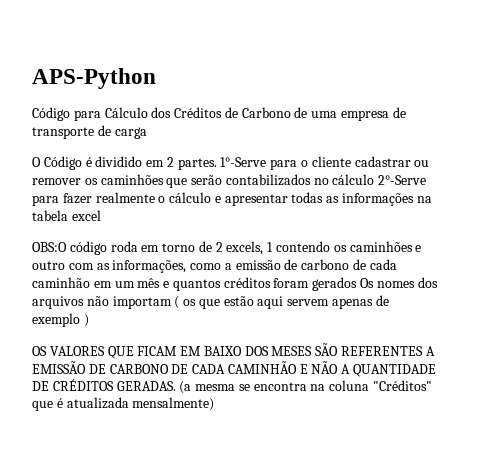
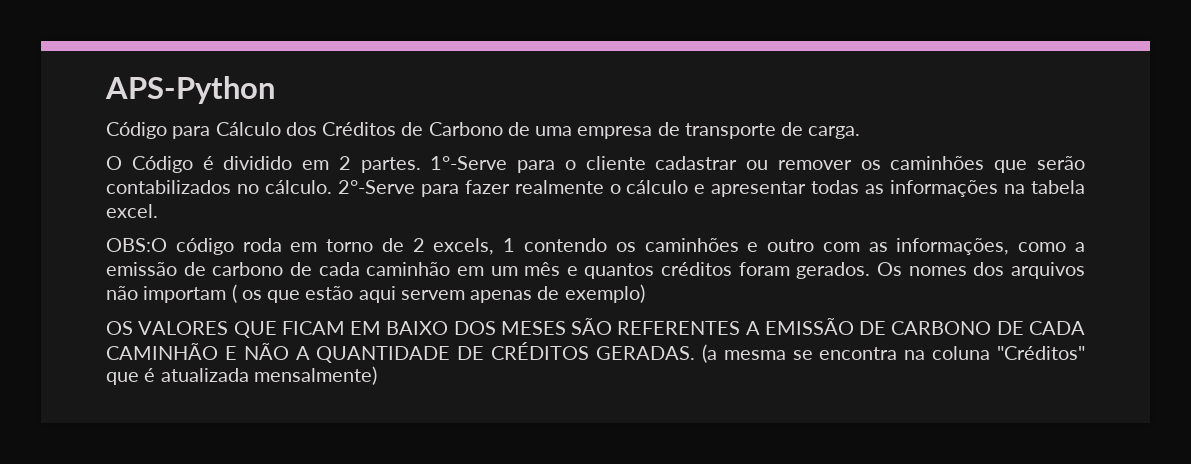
- Código para Cálculo dos Créditos de Carbono de uma empresa de transporte de carga
+ Código para Cálculo dos Créditos de Carbono de uma empresa de transporte de carga.
- 1°-Serve para o cliente cadastrar ou remover os caminhões que serão contabilizados no cálculo 2°-Serve para fazer realmente o cálculo e apresentar todas as informações na tabela excel
+ 1°-Serve para o cliente cadastrar ou remover os caminhões que serão contabilizados no cálculo. 2°-Serve para fazer realmente o cálculo e apresentar todas as informações na tabela excel.
- OBS:O código roda em torno de 2 excels, 1 contendo os caminhões e outro com as informações, como a emissão de carbono de cada caminhão em um mês e quantos créditos foram gerados Os nomes dos arquivos não importam ( os que estão aqui servem apenas de exemplo )
+ OBS:O código roda em torno de 2 excels, 1 contendo os caminhões e outro com as informações, como a emissão de carbono de cada caminhão em um mês e quantos créditos foram gerados. Os nomes dos arquivos não importam ( os que estão aqui servem apenas de exemplo)

